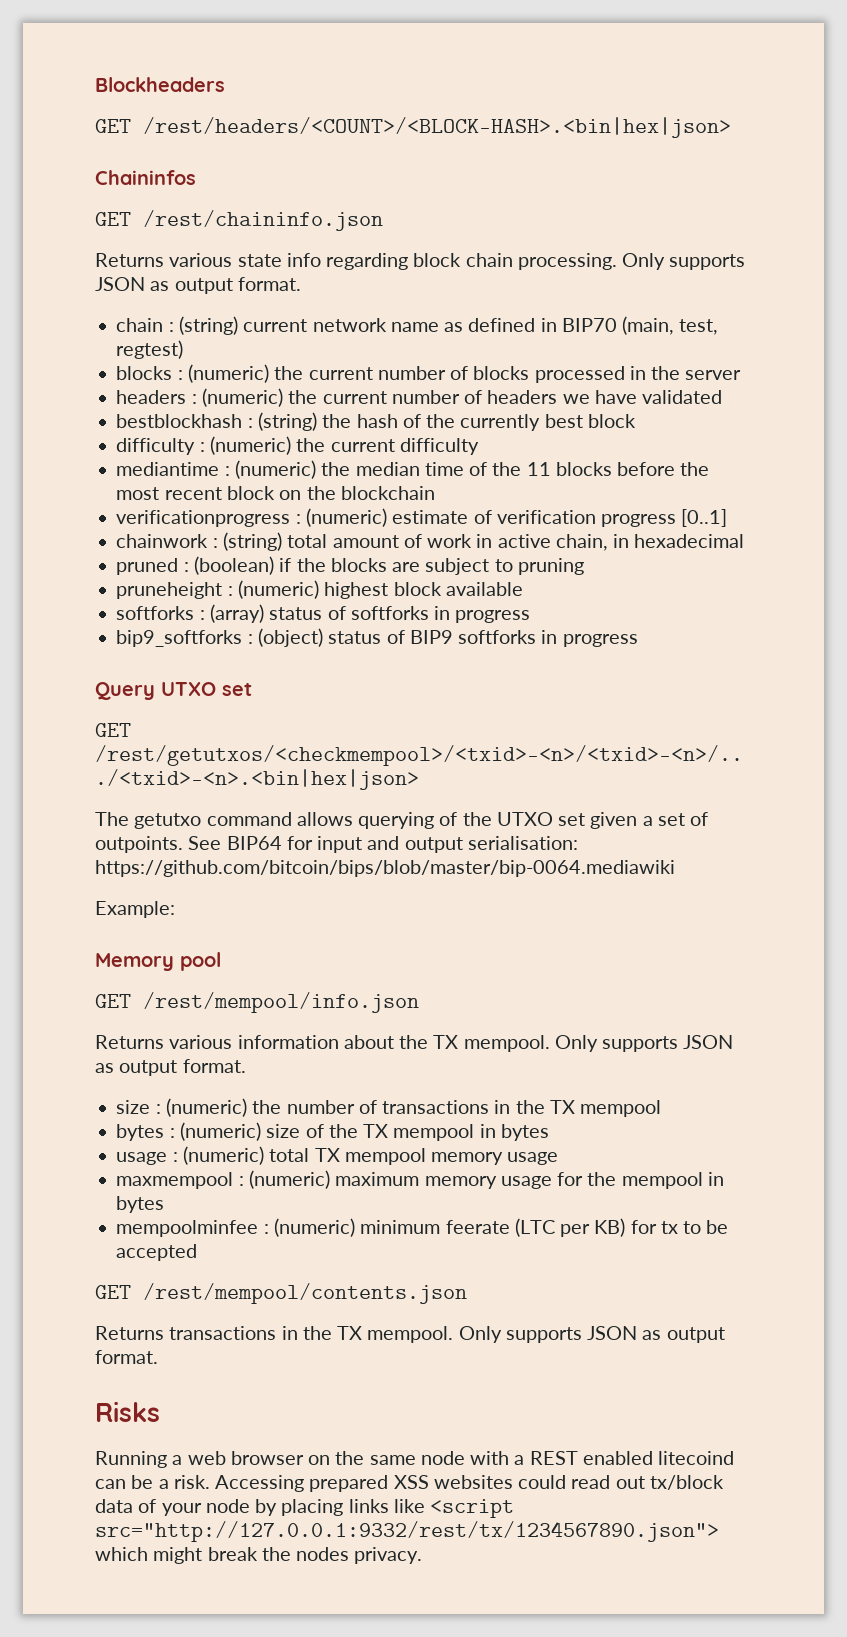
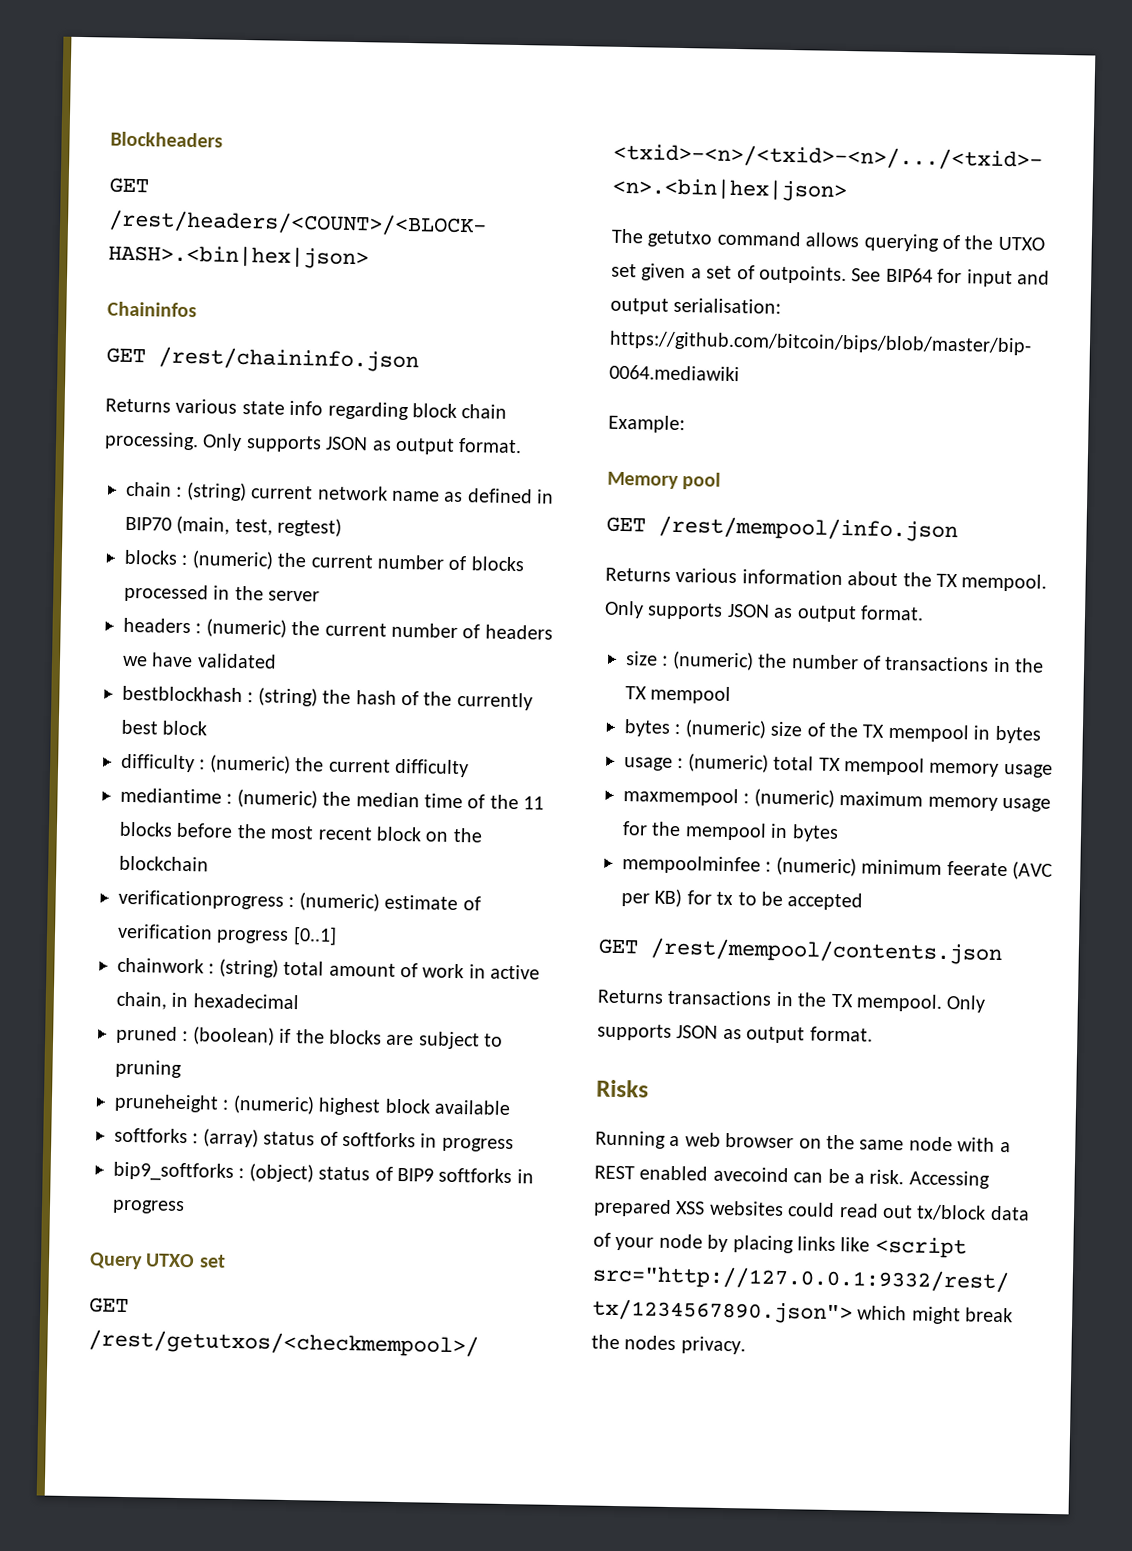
- mempoolminfee : (numeric) minimum feerate (LTC per KB) for tx to be accepted
+ mempoolminfee : (numeric) minimum feerate (AVC per KB) for tx to be accepted
- Running a web browser on the same node with a REST enabled litecoind can be a risk.
+ Running a web browser on the same node with a REST enabled avecoind can be a risk.

